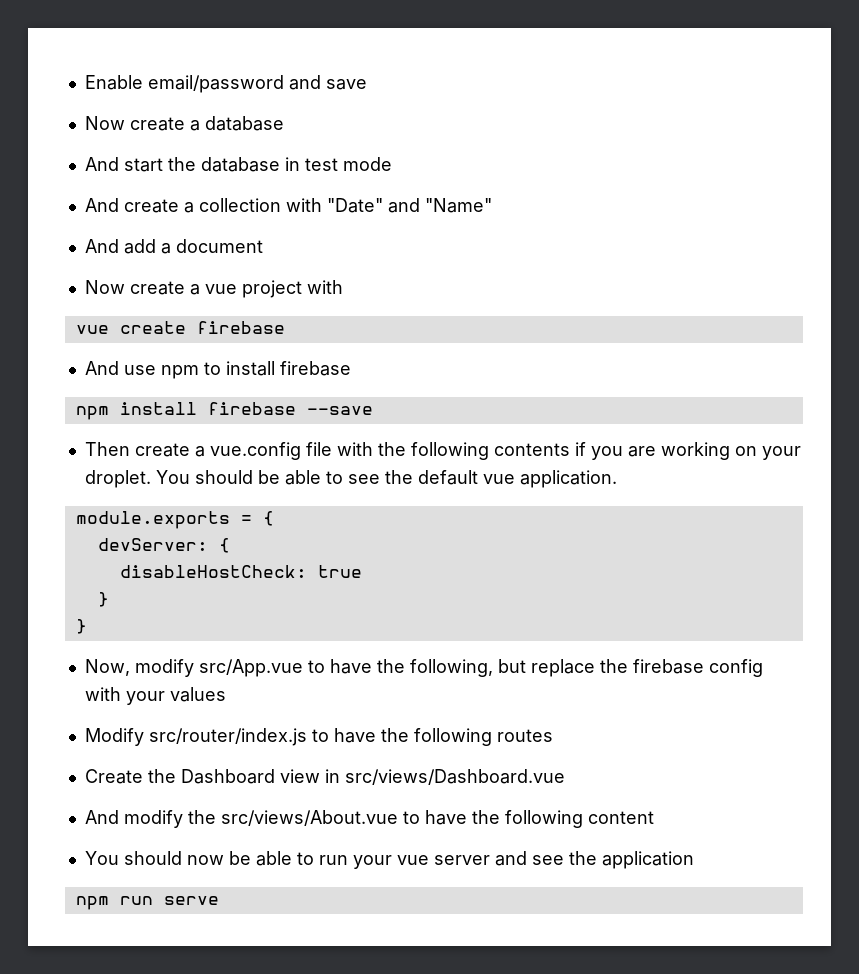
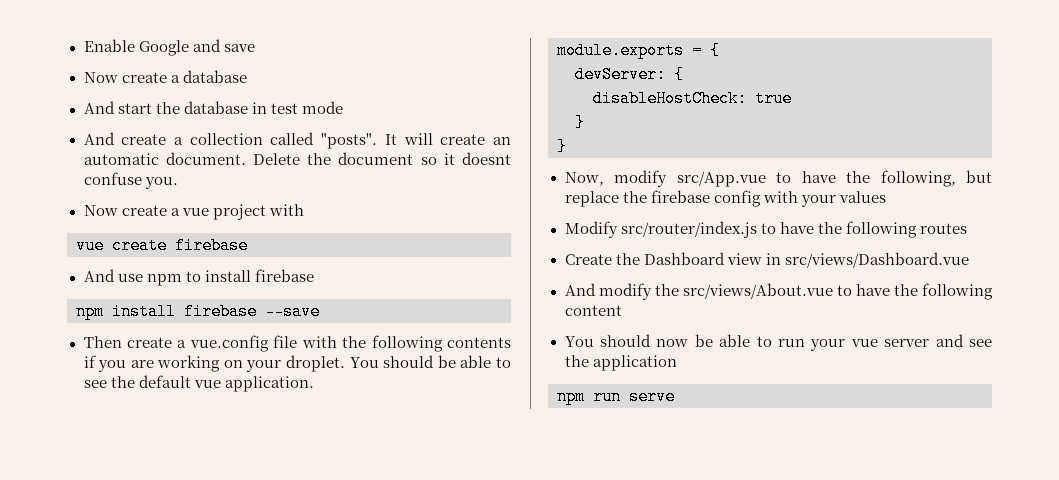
- Enable email/password and save
+ Enable Google and save
- And create a collection with "Date" and "Name"
- And add a document
+ And create a collection called "posts". It will create an automatic document. Delete the document so it doesnt confuse you.

